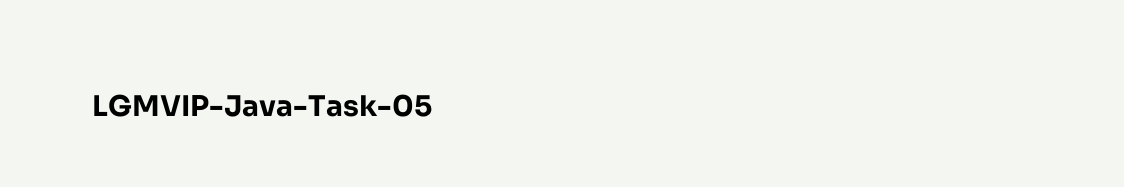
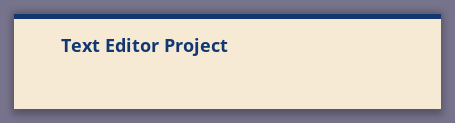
- LGMVIP-Java-Task-05
+ Text Editor Project

